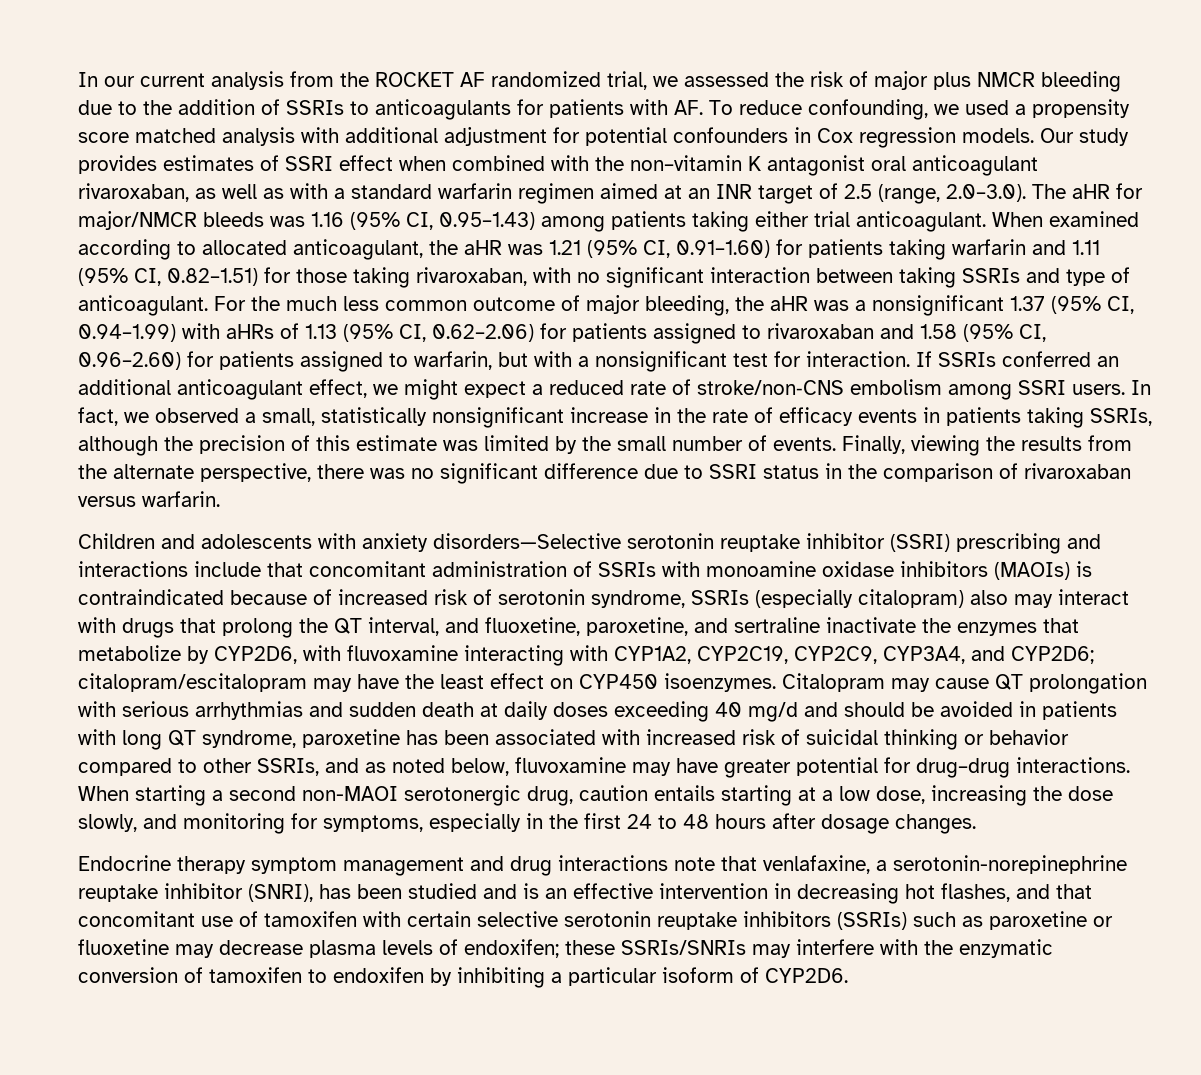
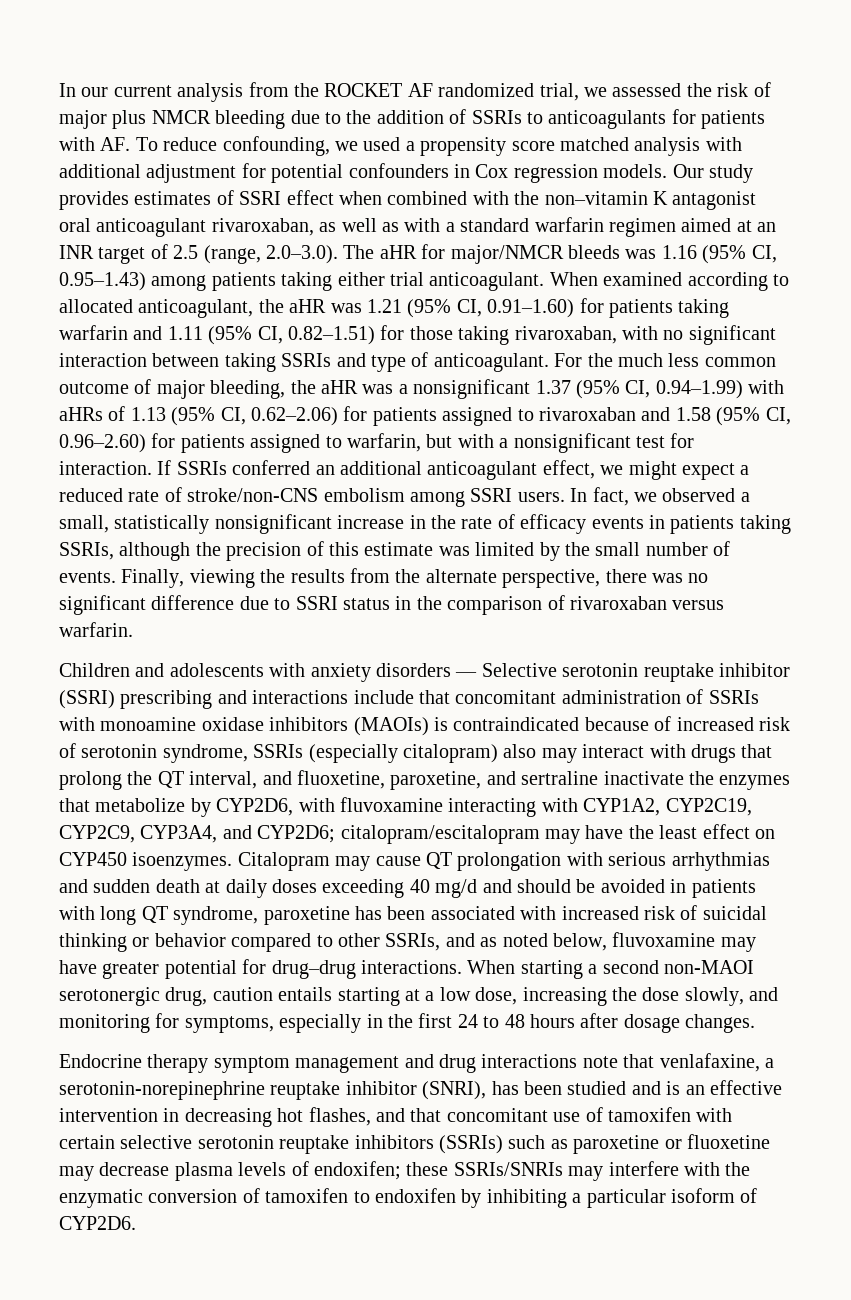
- Children and adolescents with anxiety disorders—Selective serotonin reuptake inhibitor (SSRI) prescribing and interactions include that concomitant administration of SSRIs with monoamine oxidase inhibitors (MAOIs) is contraindicated because of increased risk of serotonin syndrome, SSRIs (especially citalopram) also may interact with drugs that prolong the QT interval, and fluoxetine, paroxetine, and sertraline inactivate the enzymes that metabolize by CYP2D6, with fluvoxamine interacting with CYP1A2, CYP2C19, CYP2C9, CYP3A4, and CYP2D6;
+ Children and adolescents with anxiety disorders — Selective serotonin reuptake inhibitor (SSRI) prescribing and interactions include that concomitant administration of SSRIs with monoamine oxidase inhibitors (MAOIs) is contraindicated because of increased risk of serotonin syndrome, SSRIs (especially citalopram) also may interact with drugs that prolong the QT interval, and fluoxetine, paroxetine, and sertraline inactivate the enzymes that metabolize by CYP2D6, with fluvoxamine interacting with CYP1A2, CYP2C19, CYP2C9, CYP3A4, and CYP2D6;

